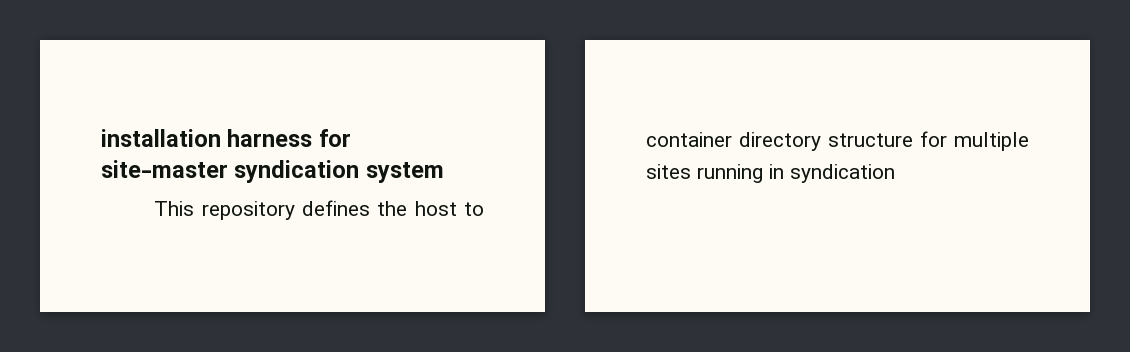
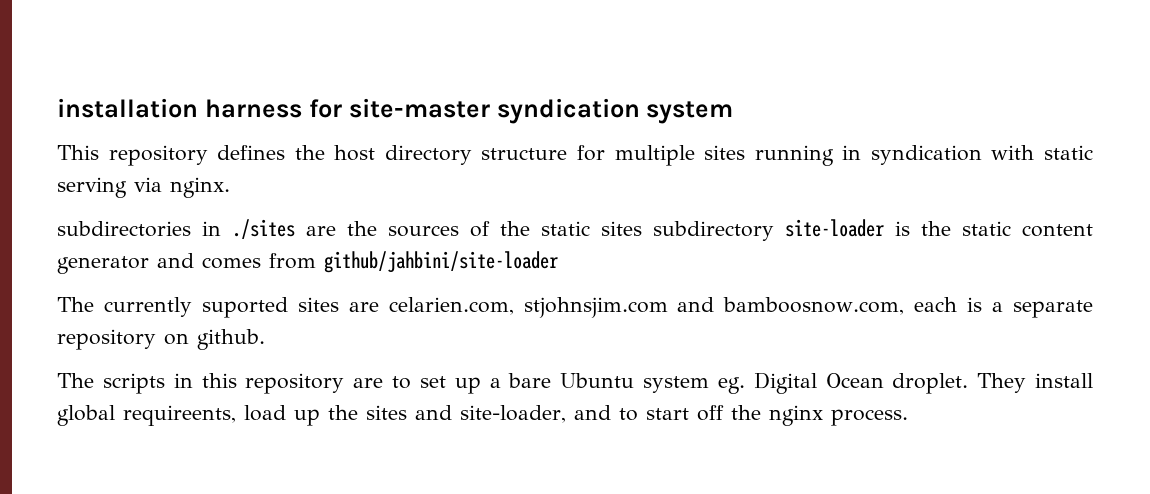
- This repository defines the host to container directory structure for multiple sites running in syndication
+ This repository defines the host directory structure for multiple sites running in syndication with static serving via nginx.
+ subdirectories in ./sites are the sources of the static sites subdirectory site-loader is the static content generator and comes from github/jahbini/site-loader
+ The currently suported sites are celarien.com, stjohnsjim.com and bamboosnow.com, each is a separate repository on github.
+ The scripts in this repository are to set up a bare Ubuntu system eg. Digital Ocean droplet. They install global requireents, load up the sites and site-loader, and to start off the nginx process.

